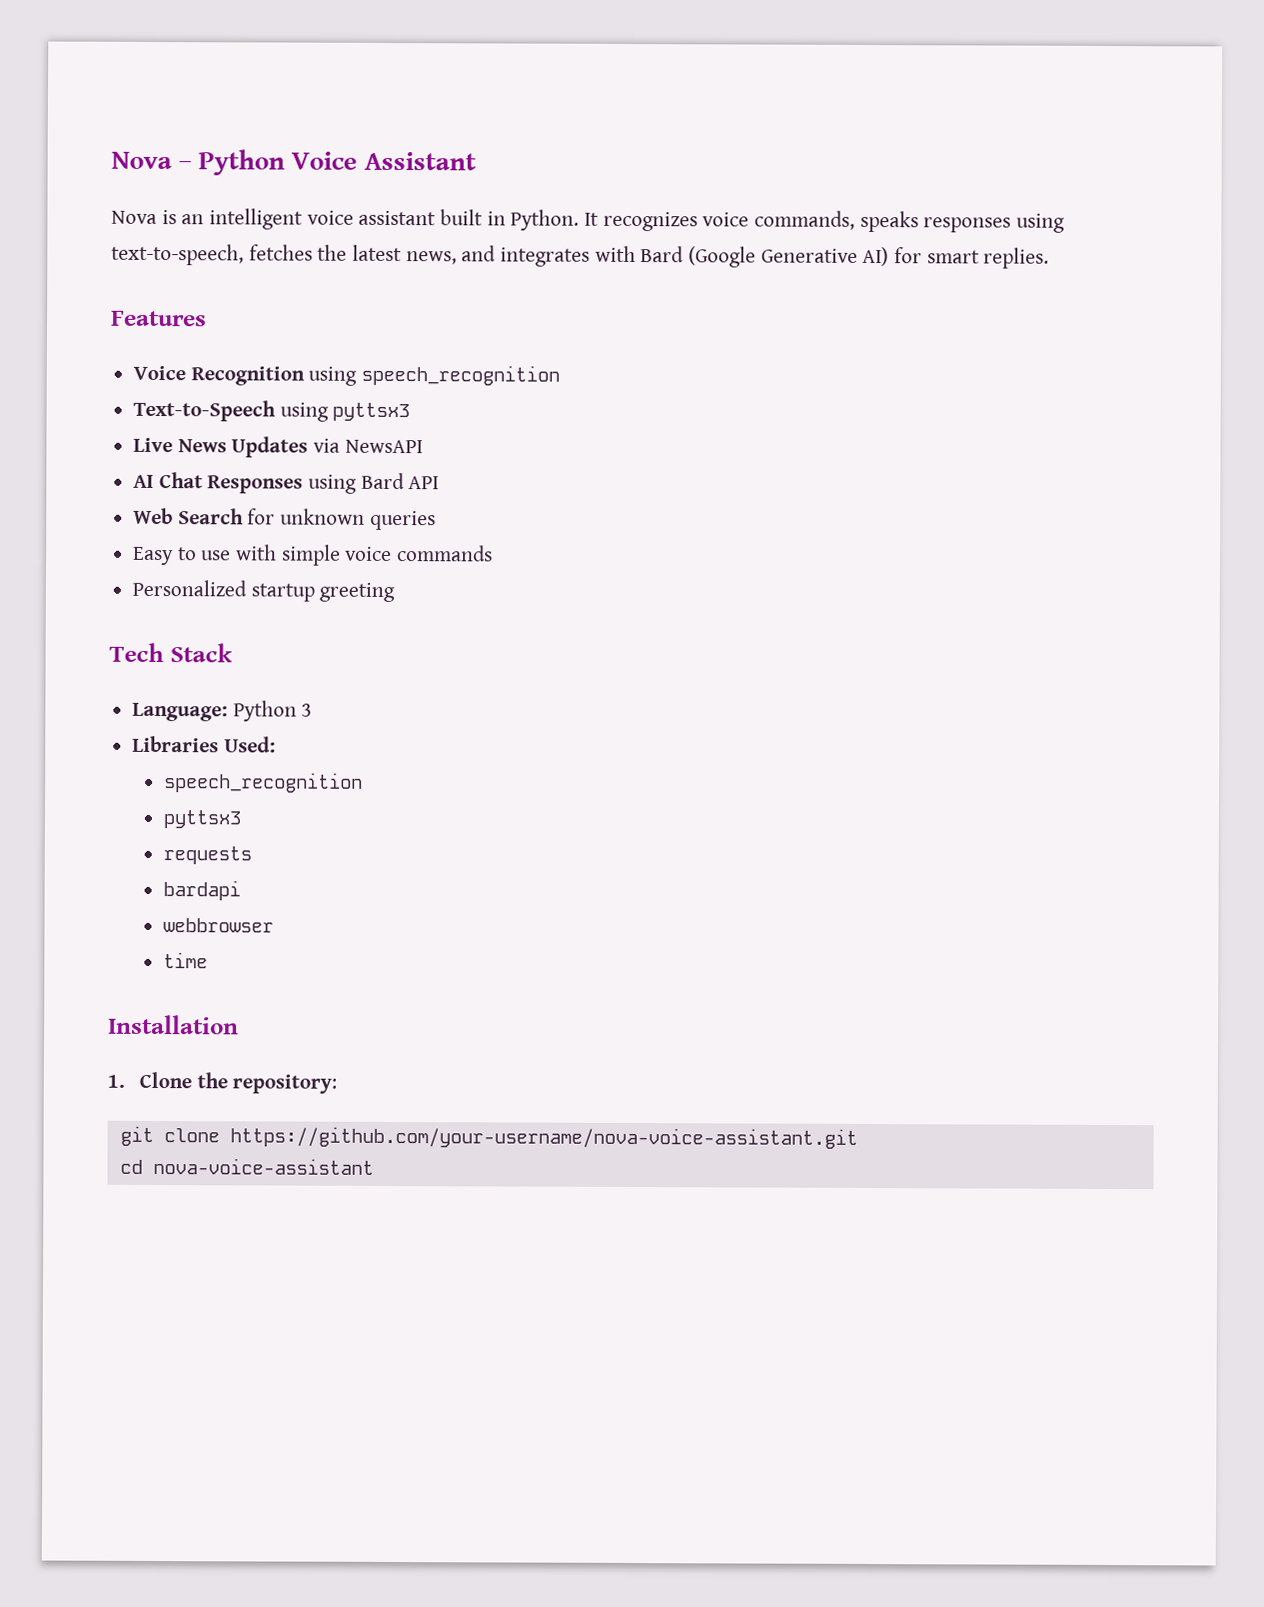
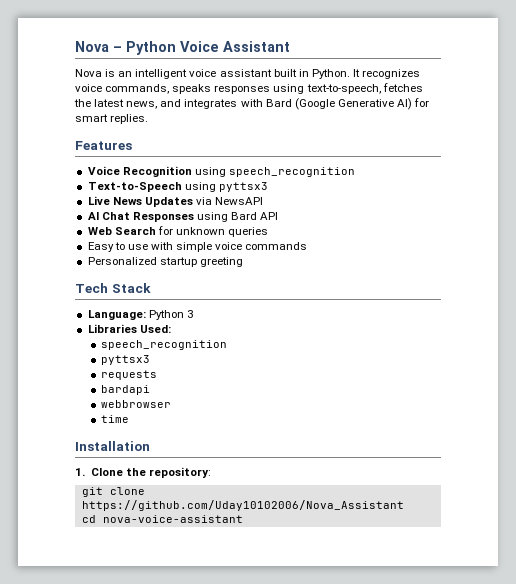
- git clone https://github.com/your-username/nova-voice-assistant.git
+ git clone https://github.com/Uday10102006/Nova_Assistant

